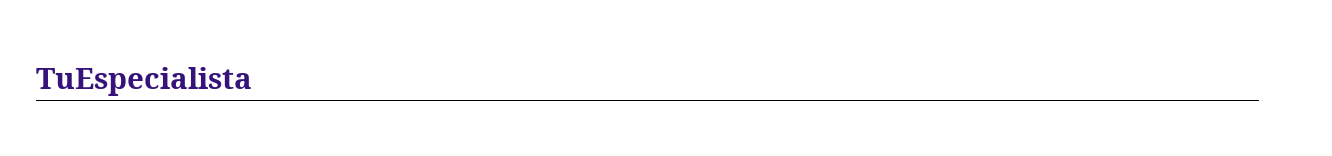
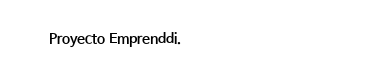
- TuEspecialista
+ Proyecto Emprenddi.

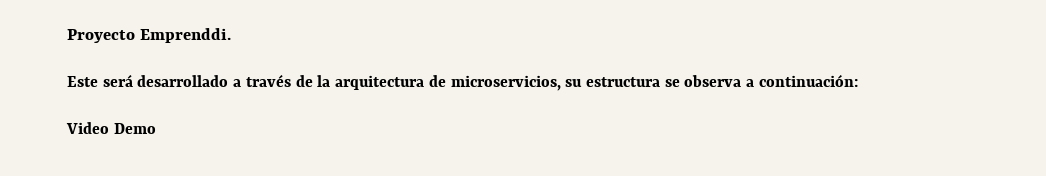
+ Este será desarrollado a través de la arquitectura de microservicios, su estructura se observa a continuación:
+ Video Demo

